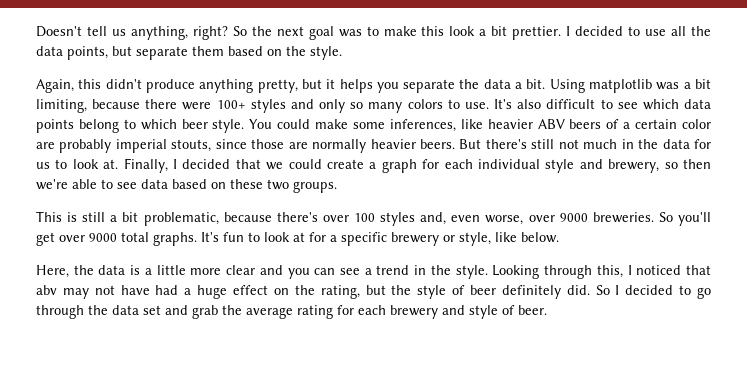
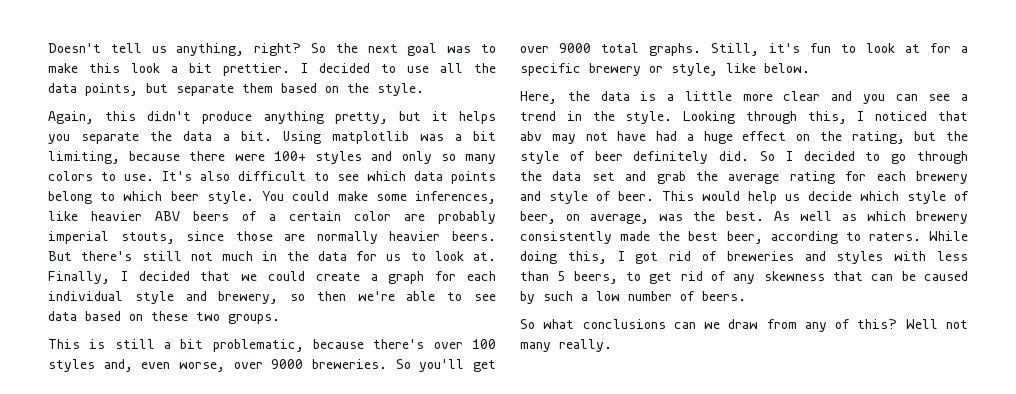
- It's fun to look at for a specific brewery or style, like below.
+ Still, it's fun to look at for a specific brewery or style, like below.
+ This would help us decide which style of beer, on average, was the best. As well as which brewery consistently made the best beer, according to raters. While doing this, I got rid of breweries and styles with less than 5 beers, to get rid of any skewness that can be caused by such a low number of beers.
+ So what conclusions can we draw from any of this? Well not many really.

